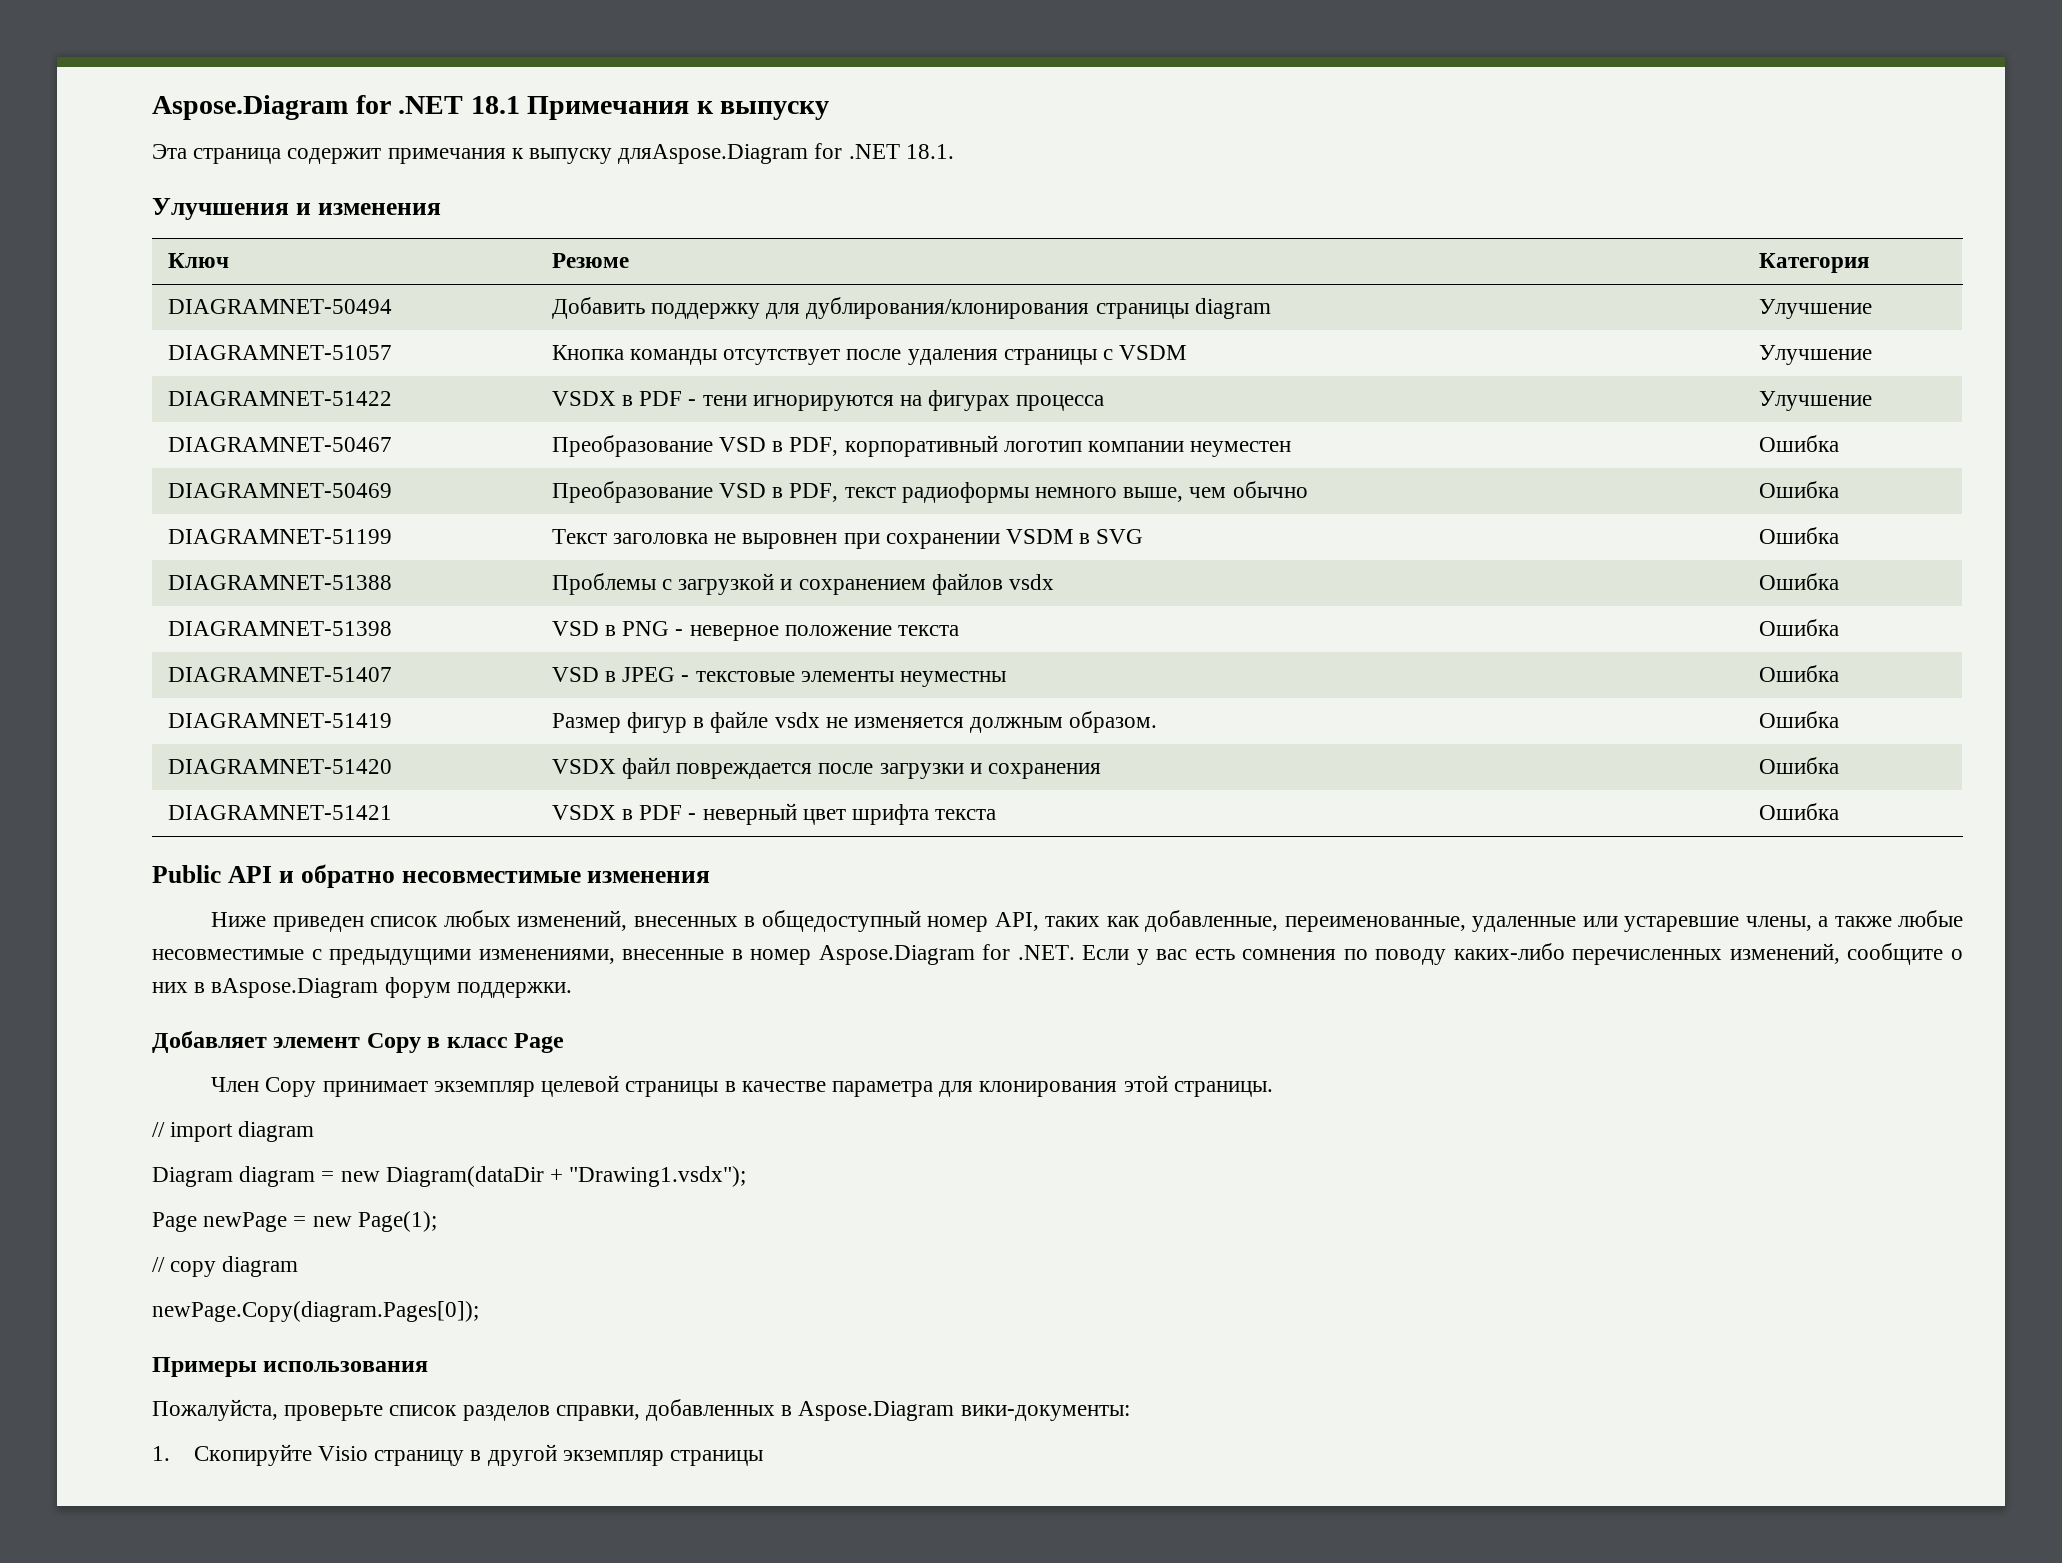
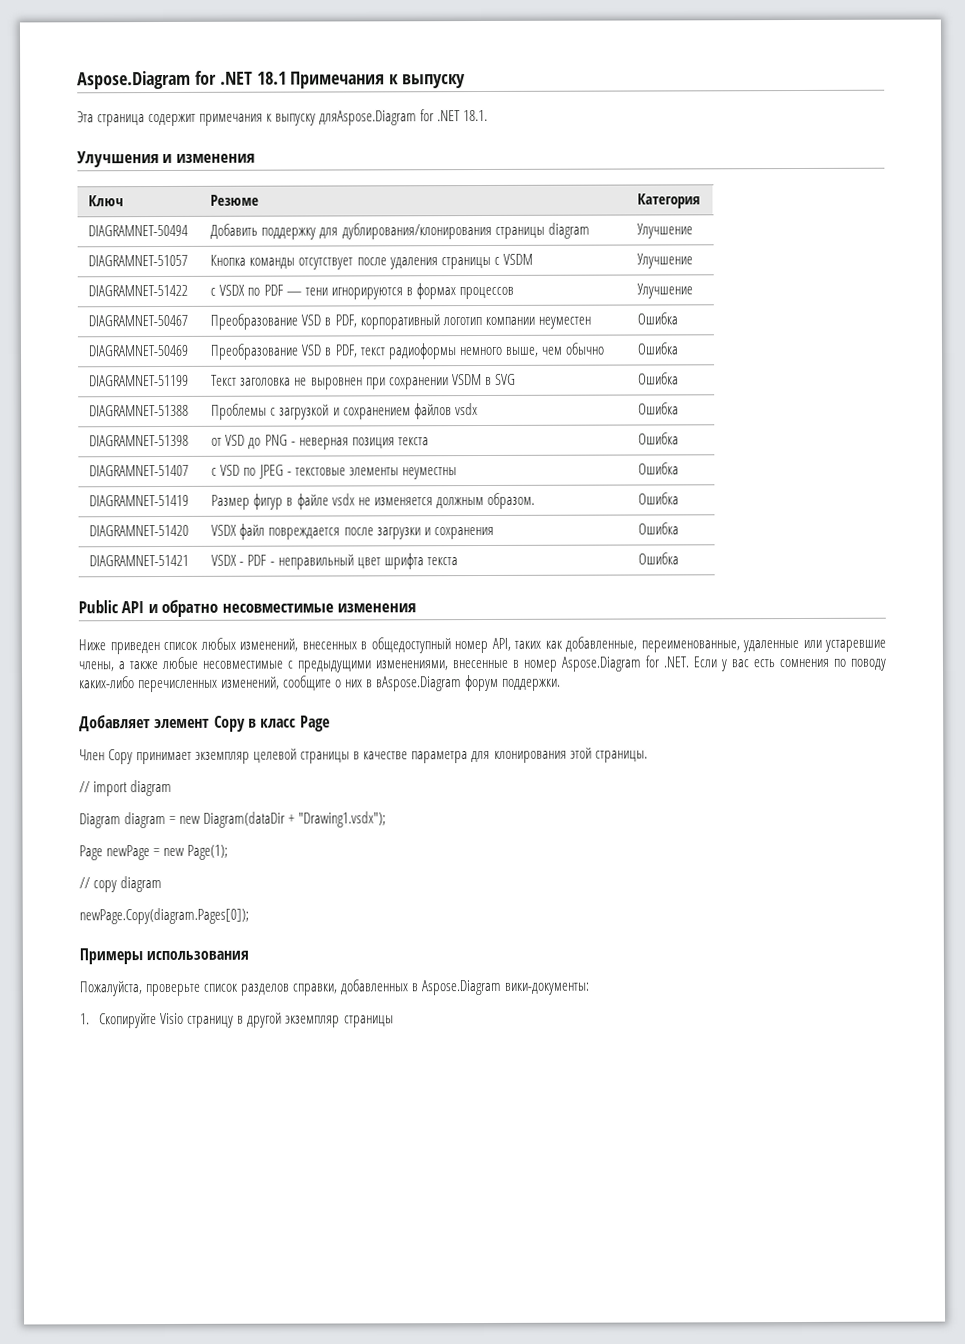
- DIAGRAMNET-51422 | VSDX в PDF - тени игнорируются на фигурах процесса | Улучшение
+ DIAGRAMNET-51422 | с VSDX по PDF — тени игнорируются в формах процессов | Улучшение
- DIAGRAMNET-51398 | VSD в PNG - неверное положение текста | Ошибка
+ DIAGRAMNET-51398 | от VSD до PNG - неверная позиция текста | Ошибка
- DIAGRAMNET-51407 | VSD в JPEG - текстовые элементы неуместны | Ошибка
+ DIAGRAMNET-51407 | с VSD по JPEG - текстовые элементы неуместны | Ошибка
- DIAGRAMNET-51421 | VSDX в PDF - неверный цвет шрифта текста | Ошибка
+ DIAGRAMNET-51421 | VSDX - PDF - неправильный цвет шрифта текста | Ошибка

